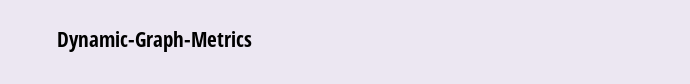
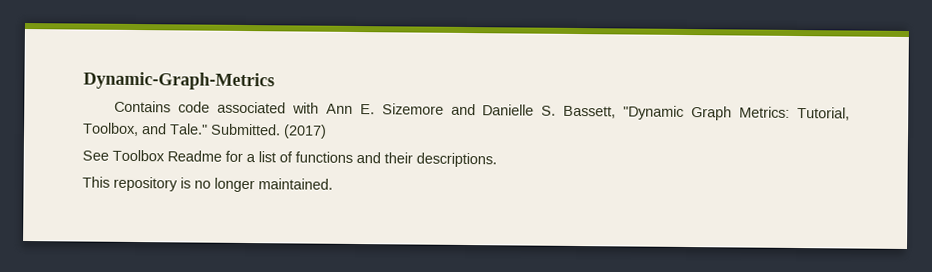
+ Contains code associated with Ann E. Sizemore and Danielle S. Bassett, "Dynamic Graph Metrics: Tutorial, Toolbox, and Tale." Submitted. (2017)
+ See Toolbox Readme for a list of functions and their descriptions.
+ This repository is no longer maintained.

